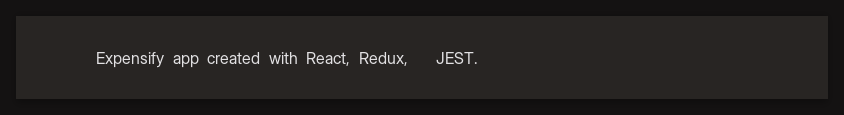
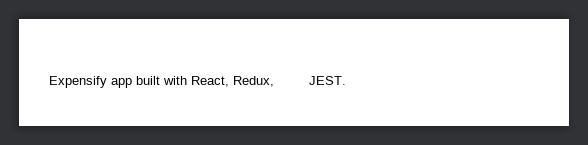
- Expensify app created with React, Redux, JEST.
+ Expensify app built with React, Redux, JEST.

